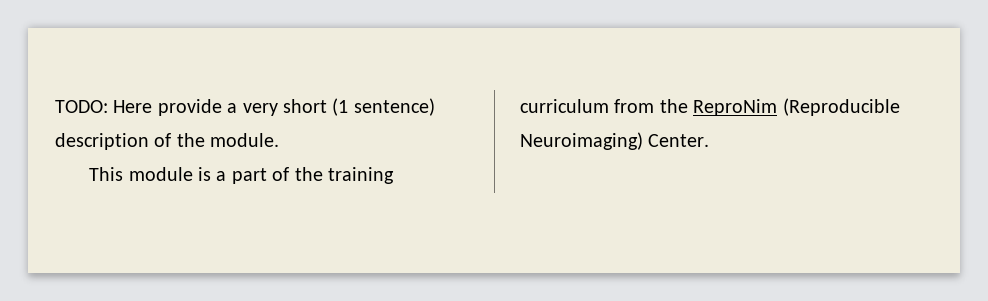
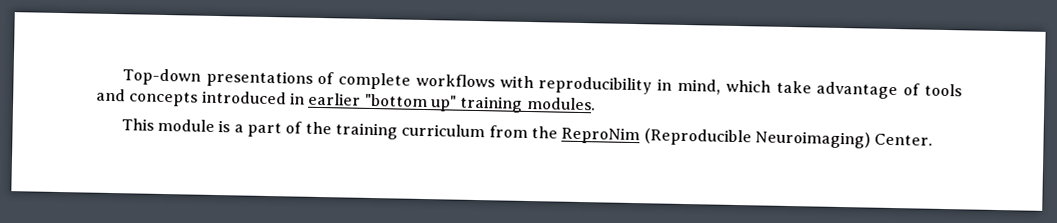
- TODO: Here provide a very short (1 sentence) description of the module.
+ Top-down presentations of complete workflows with reproducibility in mind, which take advantage of tools and concepts introduced in earlier "bottom up" training modules.

